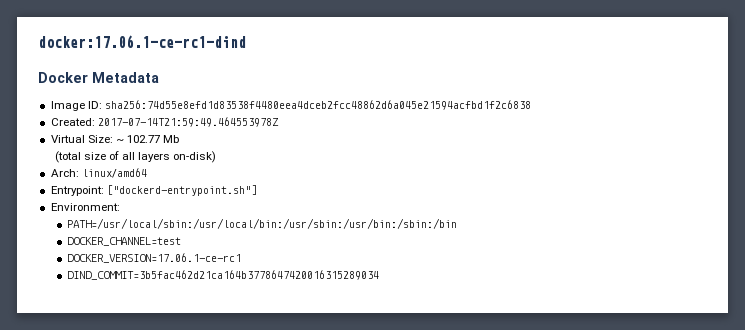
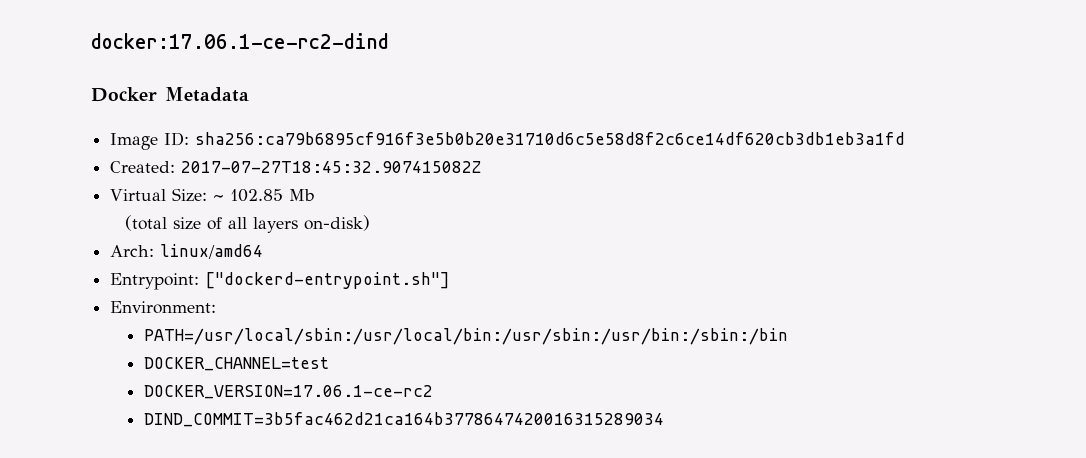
- docker:17.06.1-ce-rc1-dind
+ docker:17.06.1-ce-rc2-dind
- Image ID: sha256:74d55e8efd1d83538f4480eea4dceb2fcc48862d6a045e21594acfbd1f2c6838
+ Image ID: sha256:ca79b6895cf916f3e5b0b20e31710d6c5e58d8f2c6ce14df620cb3db1eb3a1fd
- Created: 2017-07-14T21:59:49.464553978Z
+ Created: 2017-07-27T18:45:32.907415082Z
- Virtual Size: ~ 102.77 Mb
+ Virtual Size: ~ 102.85 Mb
- DOCKER_VERSION=17.06.1-ce-rc1
+ DOCKER_VERSION=17.06.1-ce-rc2

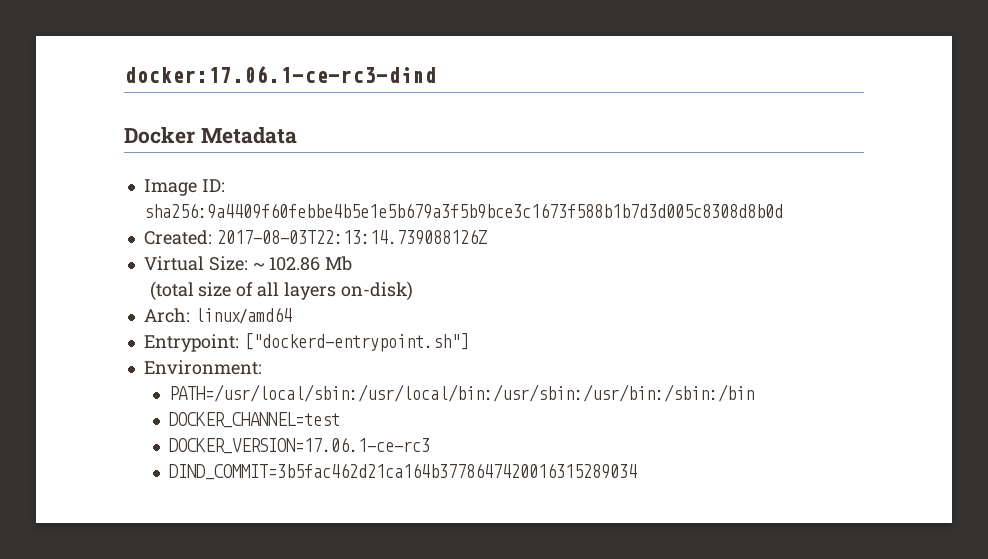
- docker:17.06.1-ce-rc2-dind
+ docker:17.06.1-ce-rc3-dind
- Image ID: sha256:ca79b6895cf916f3e5b0b20e31710d6c5e58d8f2c6ce14df620cb3db1eb3a1fd
+ Image ID: sha256:9a4409f60febbe4b5e1e5b679a3f5b9bce3c1673f588b1b7d3d005c8308d8b0d
- Created: 2017-07-27T18:45:32.907415082Z
+ Created: 2017-08-03T22:13:14.739088126Z
- Virtual Size: ~ 102.85 Mb
+ Virtual Size: ~ 102.86 Mb
- DOCKER_VERSION=17.06.1-ce-rc2
+ DOCKER_VERSION=17.06.1-ce-rc3

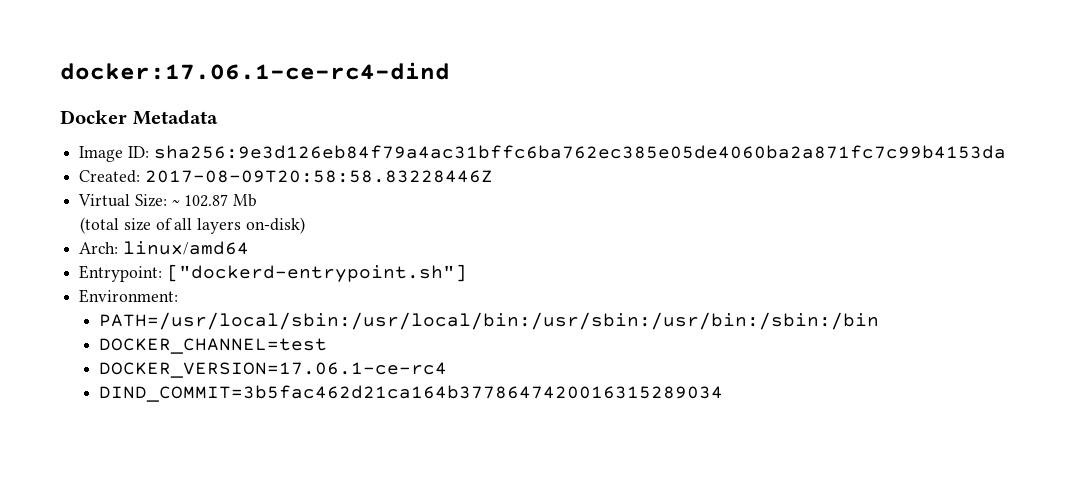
- docker:17.06.1-ce-rc3-dind
+ docker:17.06.1-ce-rc4-dind
- Image ID: sha256:9a4409f60febbe4b5e1e5b679a3f5b9bce3c1673f588b1b7d3d005c8308d8b0d
+ Image ID: sha256:9e3d126eb84f79a4ac31bffc6ba762ec385e05de4060ba2a871fc7c99b4153da
- Created: 2017-08-03T22:13:14.739088126Z
+ Created: 2017-08-09T20:58:58.83228446Z
- Virtual Size: ~ 102.86 Mb
+ Virtual Size: ~ 102.87 Mb
- DOCKER_VERSION=17.06.1-ce-rc3
+ DOCKER_VERSION=17.06.1-ce-rc4

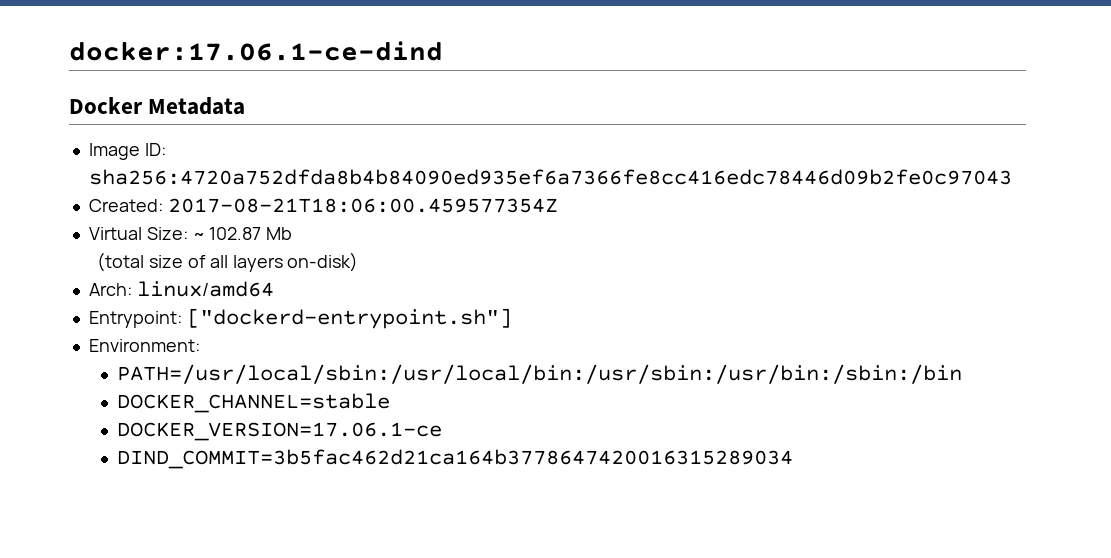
- docker:17.06.1-ce-rc4-dind
+ docker:17.06.1-ce-dind
- Image ID: sha256:9e3d126eb84f79a4ac31bffc6ba762ec385e05de4060ba2a871fc7c99b4153da
+ Image ID: sha256:4720a752dfda8b4b84090ed935ef6a7366fe8cc416edc78446d09b2fe0c97043
- Created: 2017-08-09T20:58:58.83228446Z
+ Created: 2017-08-21T18:06:00.459577354Z
- DOCKER_CHANNEL=test
- DOCKER_VERSION=17.06.1-ce-rc4
+ DOCKER_CHANNEL=stable
+ DOCKER_VERSION=17.06.1-ce

